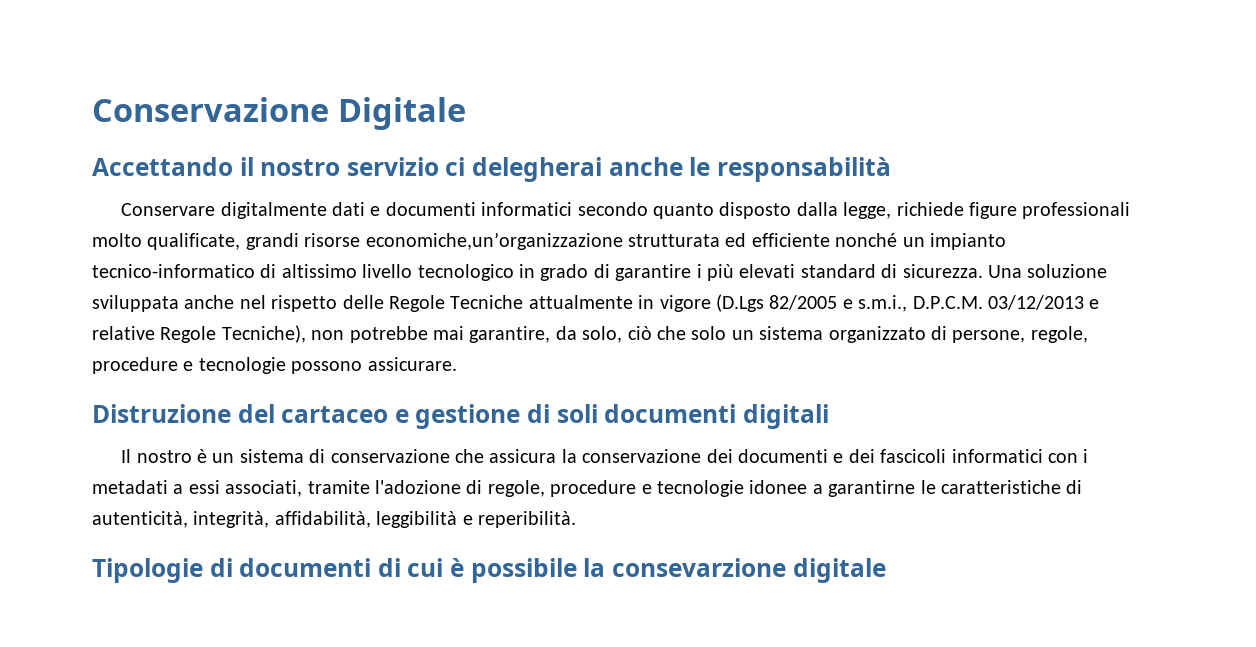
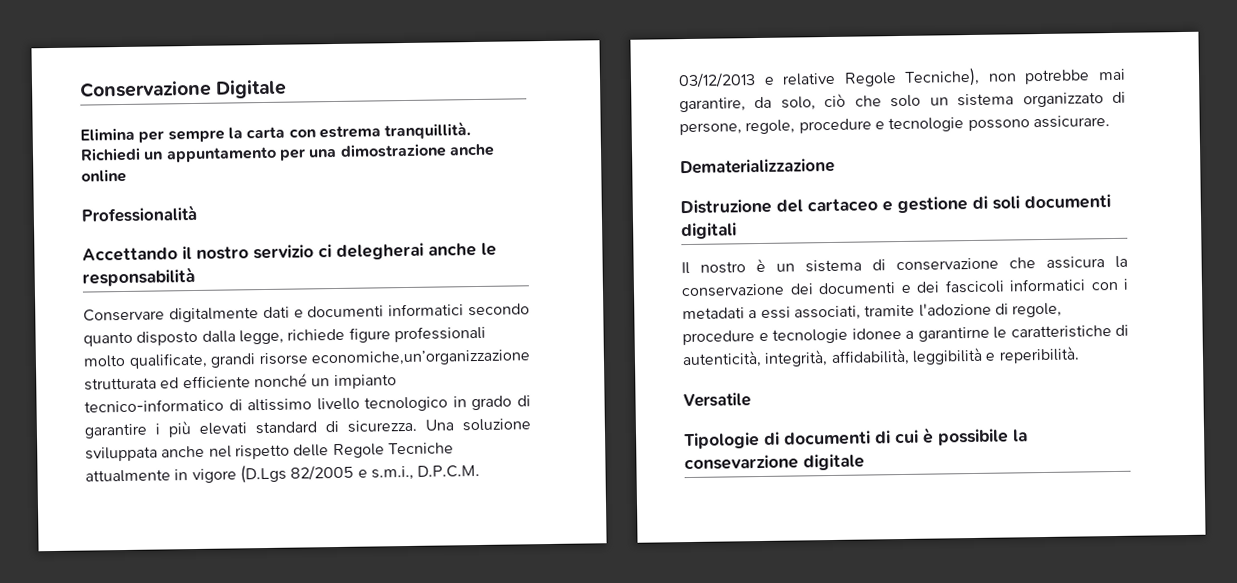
+ Elimina per sempre la carta con estrema tranquillità. Richiedi un appuntamento per una dimostrazione anche online
+ Professionalità
+ Dematerializzazione
+ Versatile

